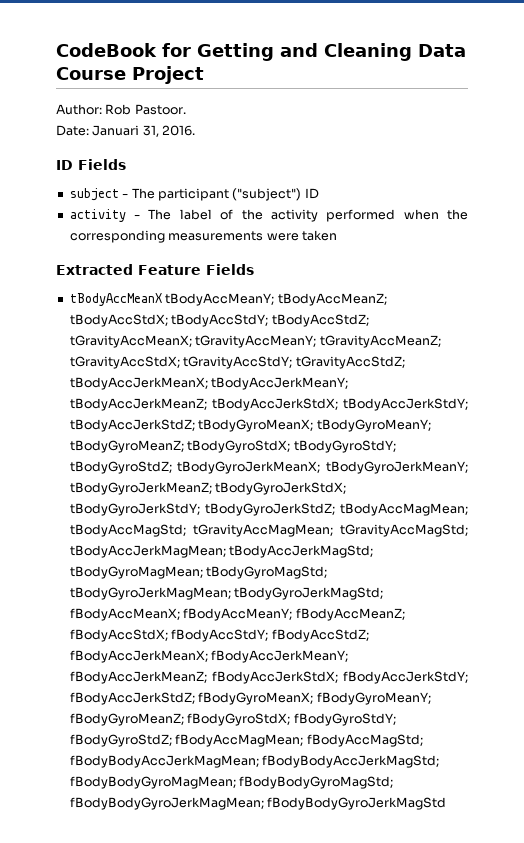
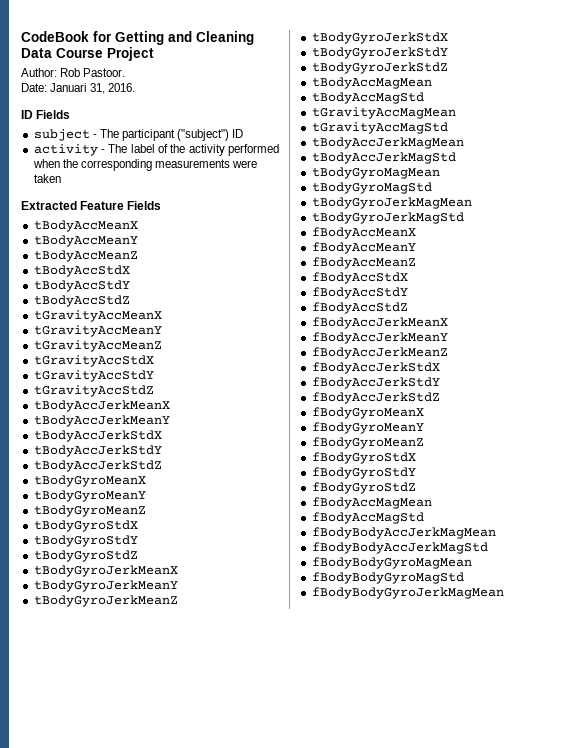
- tBodyAccMeanX tBodyAccMeanY; tBodyAccMeanZ; tBodyAccStdX; tBodyAccStdY; tBodyAccStdZ; tGravityAccMeanX; tGravityAccMeanY; tGravityAccMeanZ; tGravityAccStdX; tGravityAccStdY; tGravityAccStdZ; tBodyAccJerkMeanX; tBodyAccJerkMeanY; tBodyAccJerkMeanZ; tBodyAccJerkStdX; tBodyAccJerkStdY; tBodyAccJerkStdZ; tBodyGyroMeanX; tBodyGyroMeanY; tBodyGyroMeanZ; tBodyGyroStdX; tBodyGyroStdY; tBodyGyroStdZ; tBodyGyroJerkMeanX; tBodyGyroJerkMeanY; tBodyGyroJerkMeanZ; tBodyGyroJerkStdX; tBodyGyroJerkStdY; tBodyGyroJerkStdZ; tBodyAccMagMean; tBodyAccMagStd; tGravityAccMagMean; tGravityAccMagStd; tBodyAccJerkMagMean; tBodyAccJerkMagStd; tBodyGyroMagMean; tBodyGyroMagStd; tBodyGyroJerkMagMean; tBodyGyroJerkMagStd; fBodyAccMeanX; fBodyAccMeanY; fBodyAccMeanZ; fBodyAccStdX; fBodyAccStdY; fBodyAccStdZ; fBodyAccJerkMeanX; fBodyAccJerkMeanY; fBodyAccJerkMeanZ; fBodyAccJerkStdX; fBodyAccJerkStdY; fBodyAccJerkStdZ; fBodyGyroMeanX; fBodyGyroMeanY; fBodyGyroMeanZ; fBodyGyroStdX; fBodyGyroStdY; fBodyGyroStdZ; fBodyAccMagMean; fBodyAccMagStd; fBodyBodyAccJerkMagMean; fBodyBodyAccJerkMagStd; fBodyBodyGyroMagMean; fBodyBodyGyroMagStd; fBodyBodyGyroJerkMagMean; fBodyBodyGyroJerkMagStd
+ tBodyAccMeanX
+ tBodyAccMeanY
+ tBodyAccMeanZ
+ tBodyAccStdX
+ tBodyAccStdY
+ tBodyAccStdZ
+ tGravityAccMeanX
+ tGravityAccMeanY
+ tGravityAccMeanZ
+ tGravityAccStdX
+ tGravityAccStdY
+ tGravityAccStdZ
+ tBodyAccJerkMeanX
+ tBodyAccJerkMeanY
+ tBodyAccJerkStdX
+ tBodyAccJerkStdY
+ tBodyAccJerkStdZ
+ tBodyGyroMeanX
+ tBodyGyroMeanY
+ tBodyGyroMeanZ
+ tBodyGyroStdX
+ tBodyGyroStdY
+ tBodyGyroStdZ
+ tBodyGyroJerkMeanX
+ tBodyGyroJerkMeanY
+ tBodyGyroJerkMeanZ
+ tBodyGyroJerkStdX
+ tBodyGyroJerkStdY
+ tBodyGyroJerkStdZ
+ tBodyAccMagMean
+ tBodyAccMagStd
+ tGravityAccMagMean
+ tGravityAccMagStd
+ tBodyAccJerkMagMean
+ tBodyAccJerkMagStd
+ tBodyGyroMagMean
+ tBodyGyroMagStd
+ tBodyGyroJerkMagMean
+ tBodyGyroJerkMagStd
+ fBodyAccMeanX
+ fBodyAccMeanY
+ fBodyAccMeanZ
+ fBodyAccStdX
+ fBodyAccStdY
+ fBodyAccStdZ
+ fBodyAccJerkMeanX
+ fBodyAccJerkMeanY
+ fBodyAccJerkMeanZ
+ fBodyAccJerkStdX
+ fBodyAccJerkStdY
+ fBodyAccJerkStdZ
+ fBodyGyroMeanX
+ fBodyGyroMeanY
+ fBodyGyroMeanZ
+ fBodyGyroStdX
+ fBodyGyroStdY
+ fBodyGyroStdZ
+ fBodyAccMagMean
+ fBodyAccMagStd
+ fBodyBodyAccJerkMagMean
+ fBodyBodyAccJerkMagStd
+ fBodyBodyGyroMagMean
+ fBodyBodyGyroMagStd
+ fBodyBodyGyroJerkMagMean

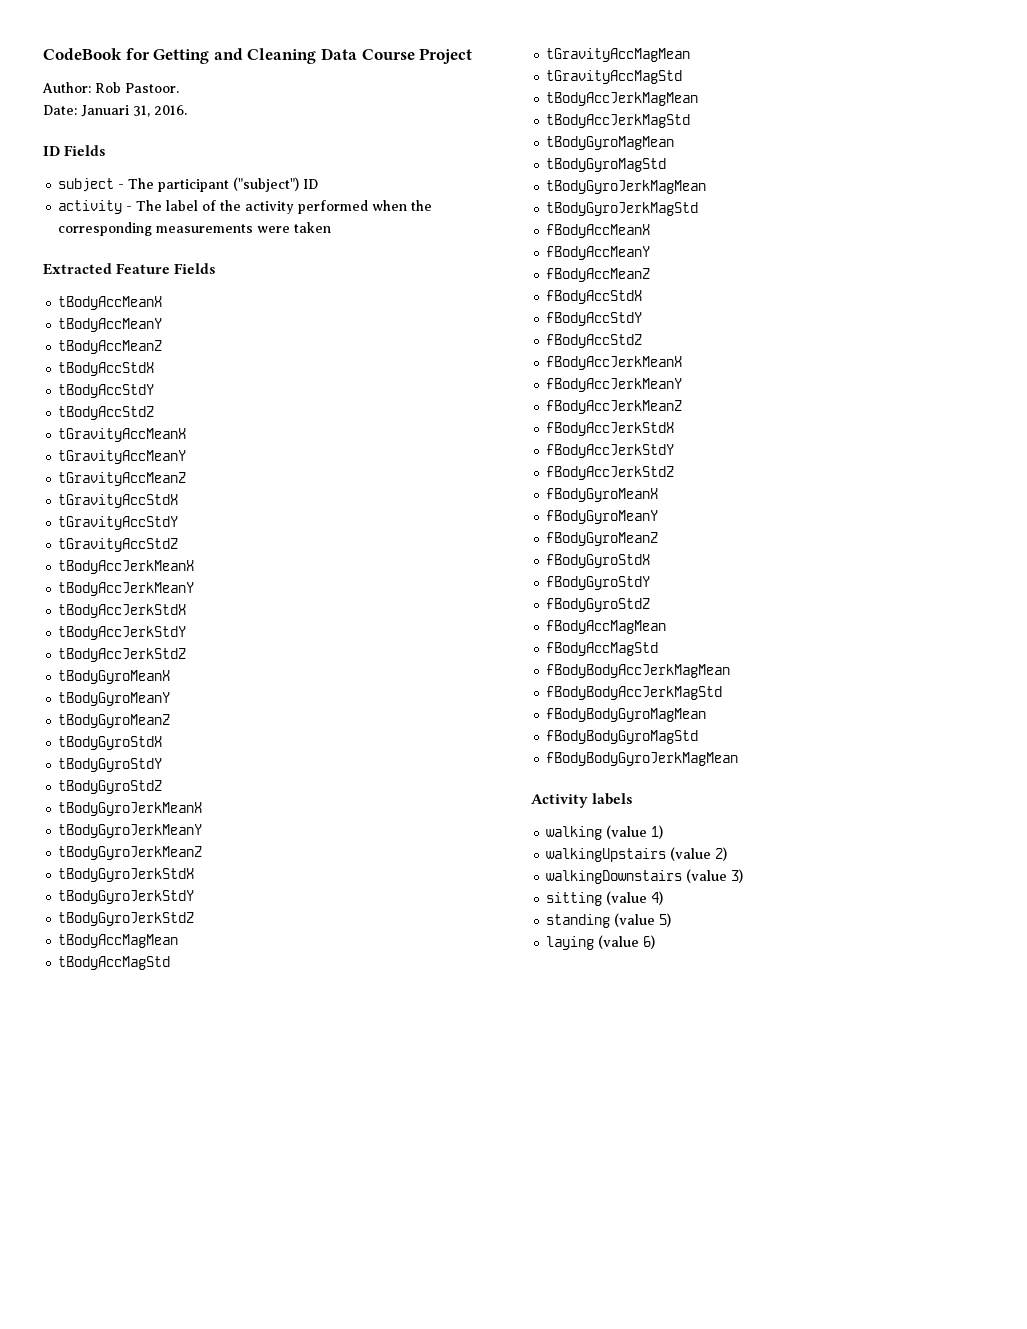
+ Activity labels
+ walking (value 1)
+ walkingUpstairs (value 2)
+ walkingDownstairs (value 3)
+ sitting (value 4)
+ standing (value 5)
+ laying (value 6)

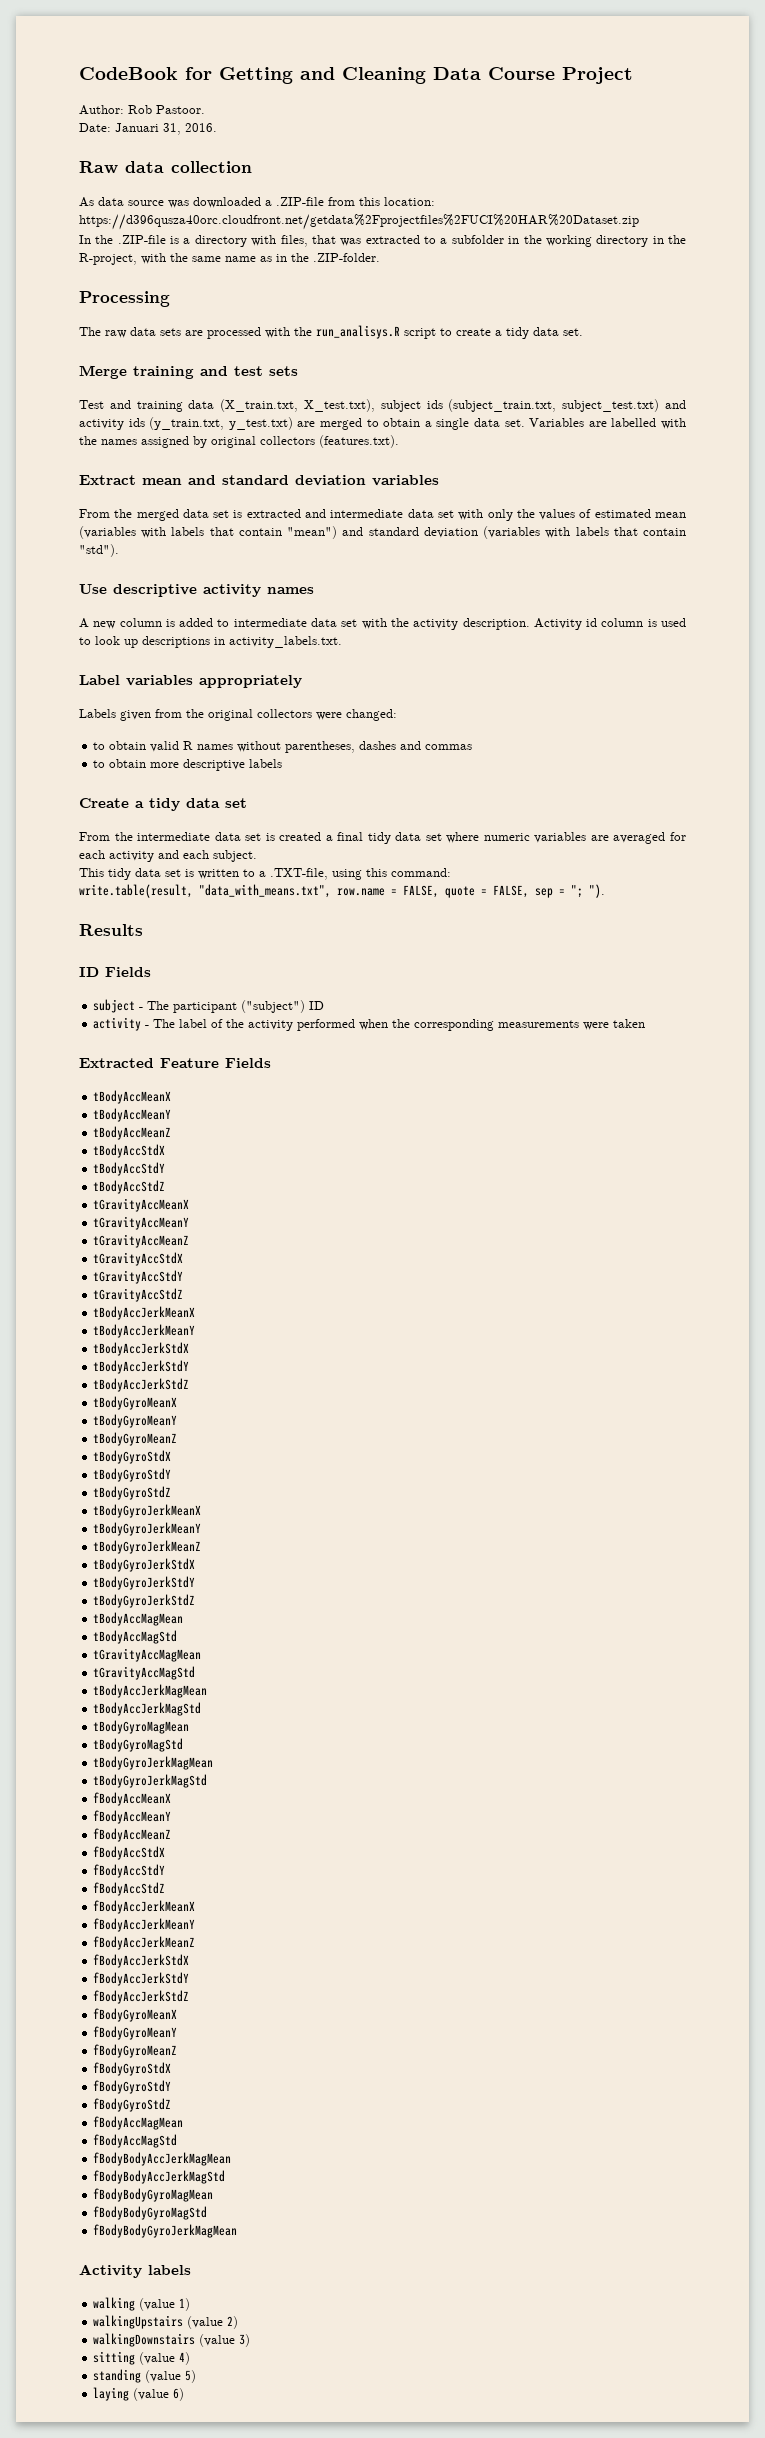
+ Raw data collection
+ As data source was downloaded a .ZIP-file from this location: https://d396qusza40orc.cloudfront.net/getdata%2Fprojectfiles%2FUCI%20HAR%20Dataset.zip
+ In the .ZIP-file is a directory with files, that was extracted to a subfolder in the working directory in the R-project, with the same name as in the .ZIP-folder.
+ Processing
+ The raw data sets are processed with the run_analisys.R script to create a tidy data set.
+ Merge training and test sets
+ Test and training data (X_train.txt, X_test.txt), subject ids (subject_train.txt, subject_test.txt) and activity ids (y_train.txt, y_test.txt) are merged to obtain a single data set. Variables are labelled with the names assigned by original collectors (features.txt).
+ Extract mean and standard deviation variables
+ From the merged data set is extracted and intermediate data set with only the values of estimated mean (variables with labels that contain "mean") and standard deviation (variables with labels that contain "std").
+ Use descriptive activity names
+ A new column is added to intermediate data set with the activity description. Activity id column is used to look up descriptions in activity_labels.txt.
+ Label variables appropriately
+ Labels given from the original collectors were changed:
+ to obtain valid R names without parentheses, dashes and commas
+ to obtain more descriptive labels
+ Create a tidy data set
+ From the intermediate data set is created a final tidy data set where numeric variables are averaged for each activity and each subject.
+ This tidy data set is written to a .TXT-file, using this command:
+ write.table(result, "data_with_means.txt", row.name = FALSE, quote = FALSE, sep = "; ").
+ Results

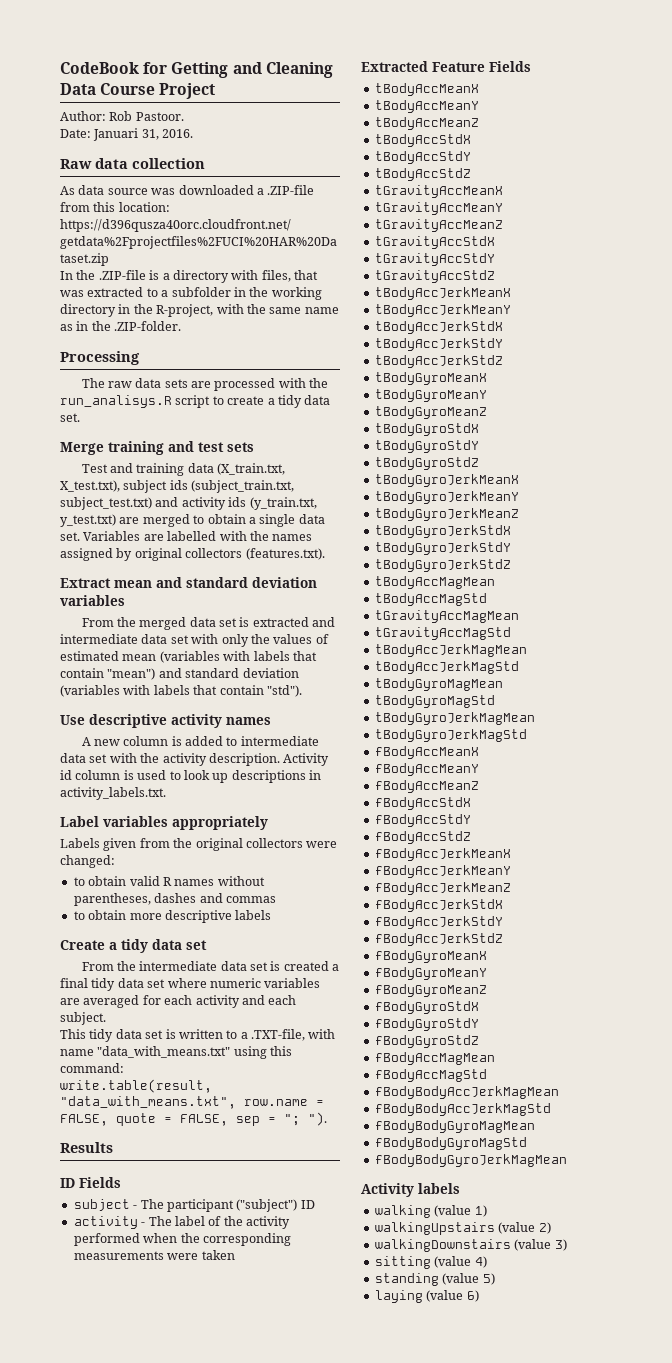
- This tidy data set is written to a .TXT-file, using this command:
+ This tidy data set is written to a .TXT-file, with name "data_with_means.txt" using this command:

